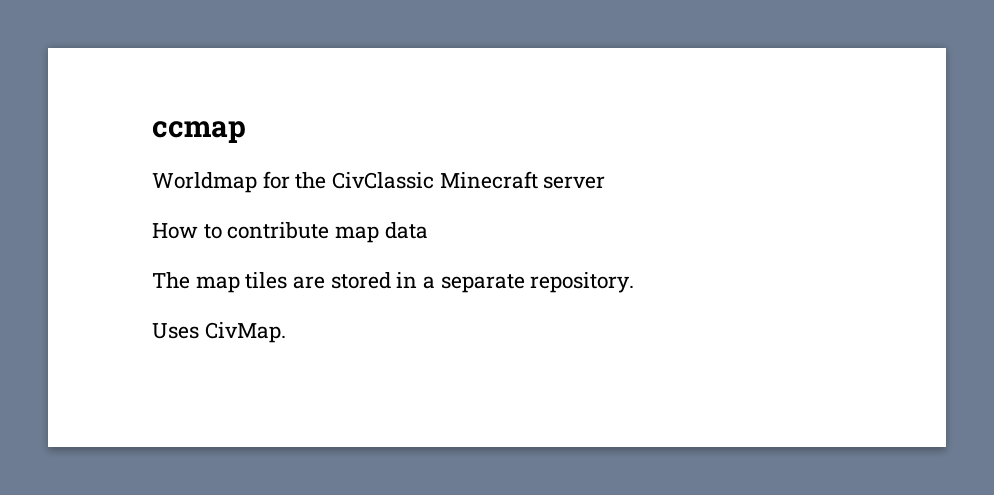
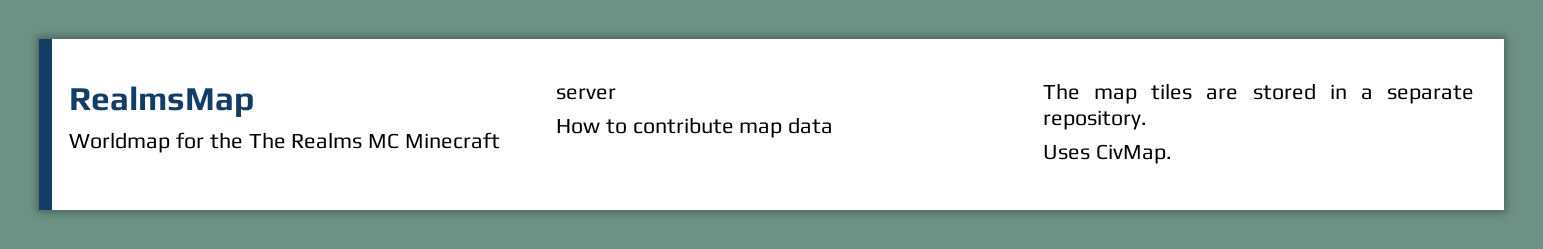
- ccmap
+ RealmsMap
- Worldmap for the CivClassic Minecraft server
+ Worldmap for the The Realms MC Minecraft server

